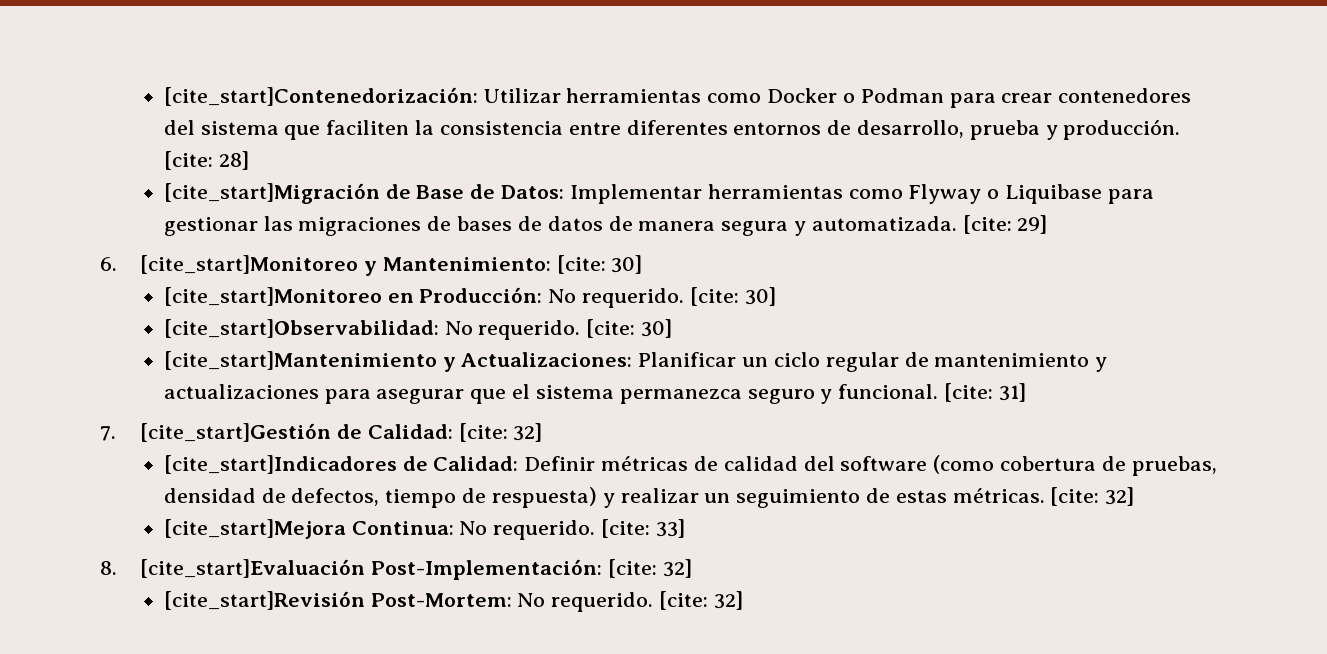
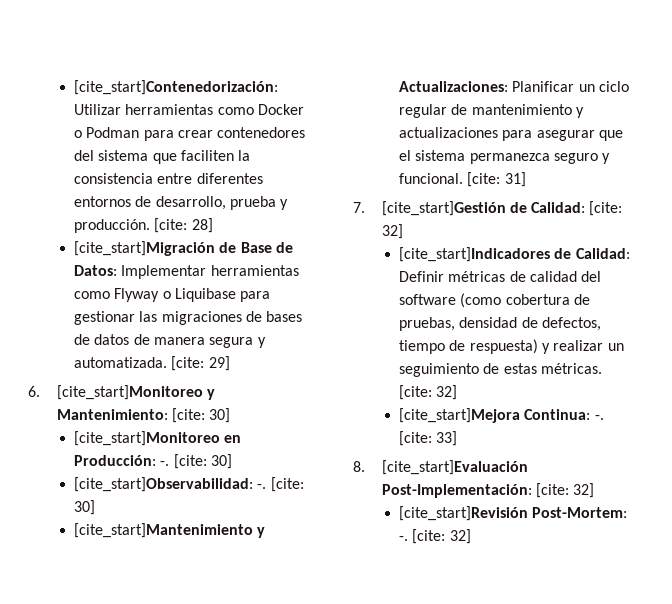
- [cite_start]Monitoreo en Producción: No requerido.
+ [cite_start]Monitoreo en Producción: -.
- [cite_start]Observabilidad: No requerido.
+ [cite_start]Observabilidad: -.
- [cite_start]Mejora Continua: No requerido.
+ [cite_start]Mejora Continua: -.
- [cite_start]Revisión Post-Mortem: No requerido.
+ [cite_start]Revisión Post-Mortem: -.

